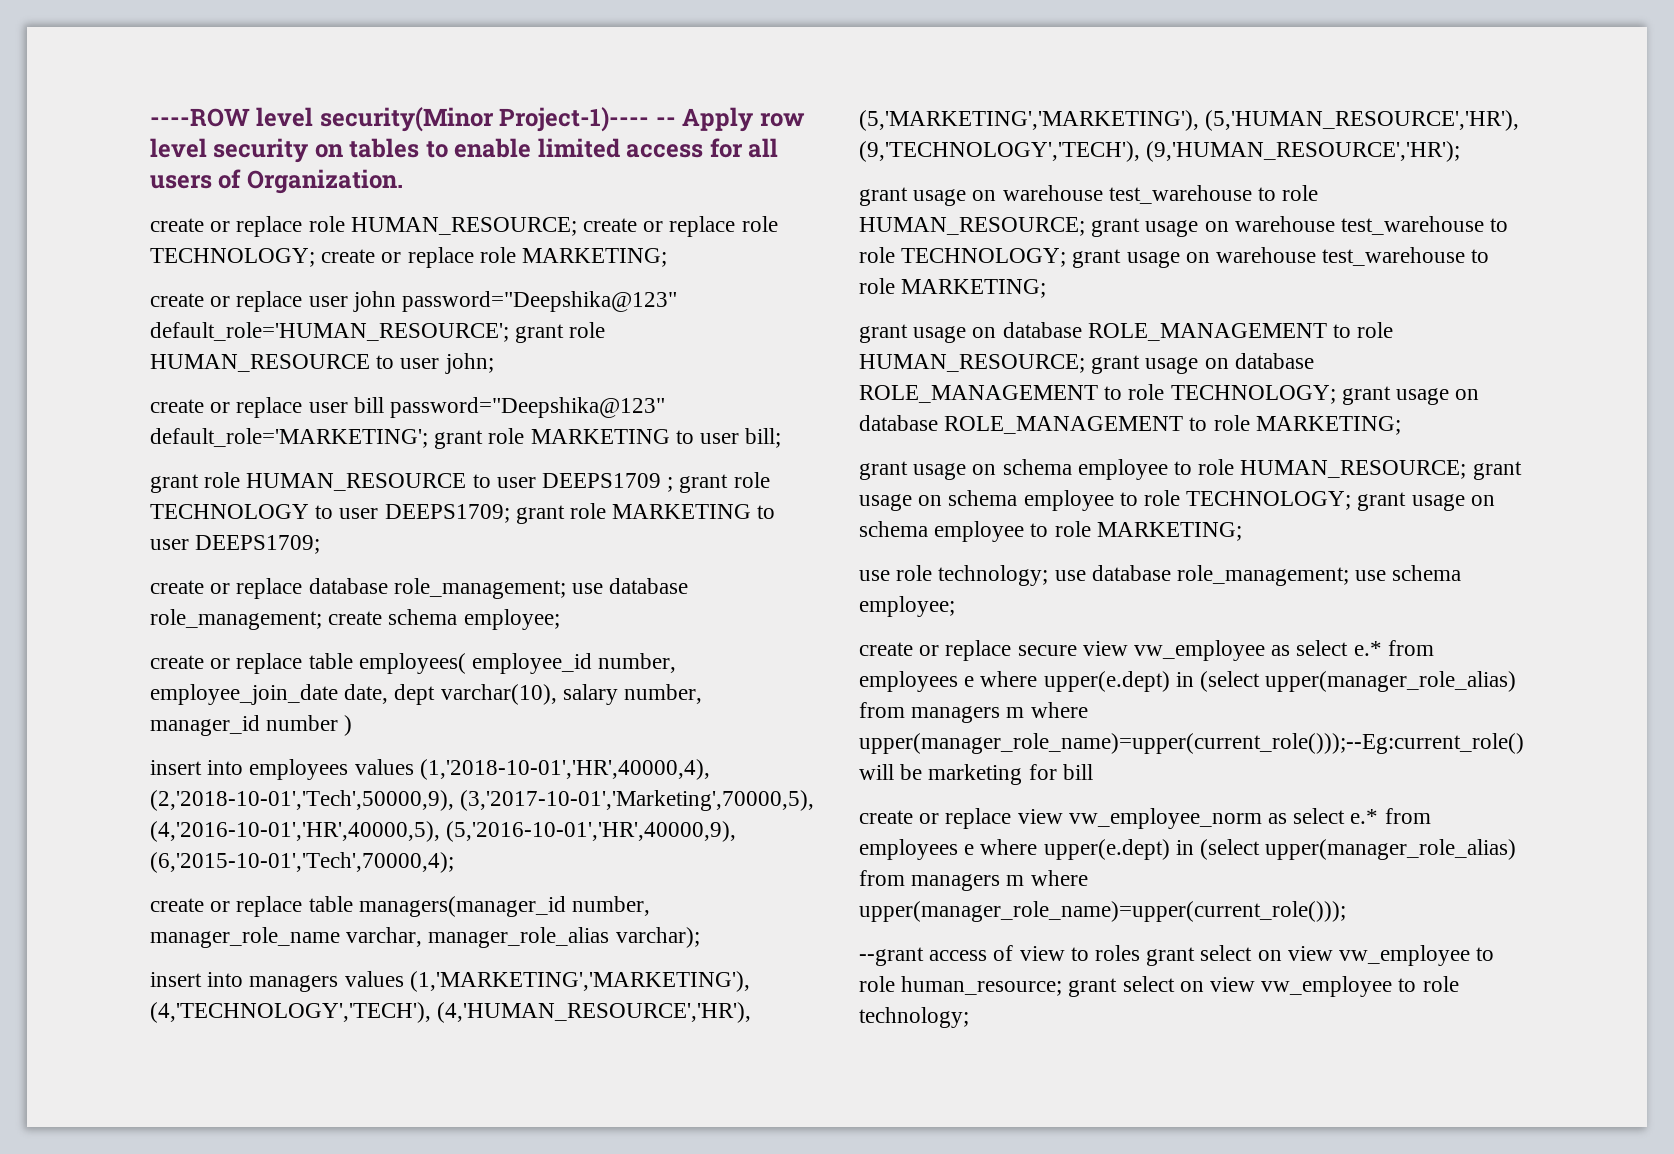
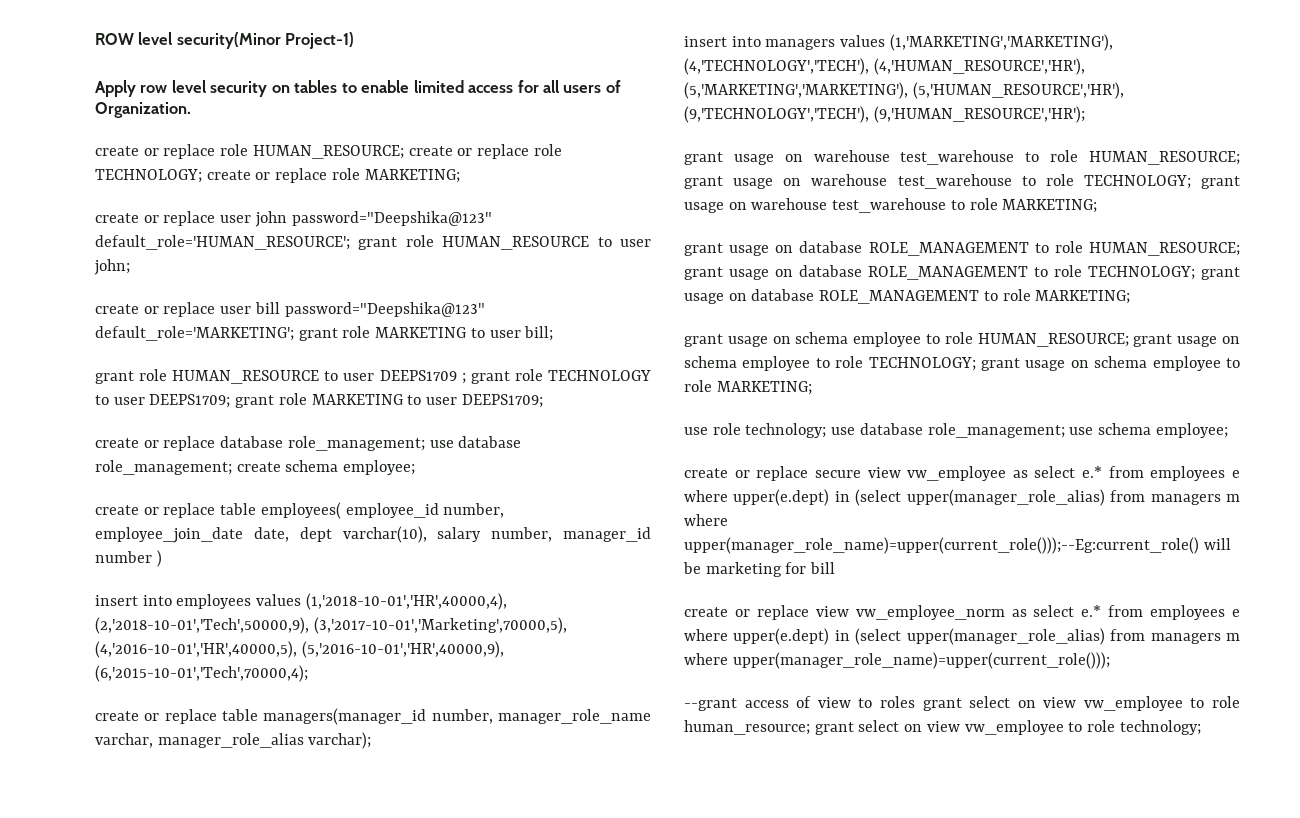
- ----ROW level security(Minor Project-1)---- -- Apply row level security on tables to enable limited access for all users of Organization.
+ ROW level security(Minor Project-1)
+ Apply row level security on tables to enable limited access for all users of Organization.

